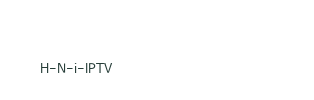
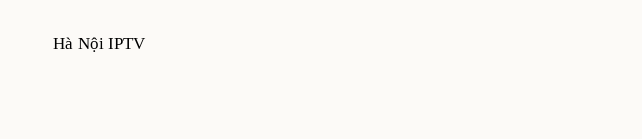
- H-N-i-IPTV
+ Hà Nội IPTV

